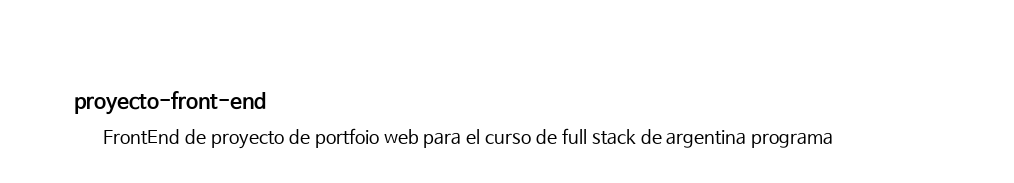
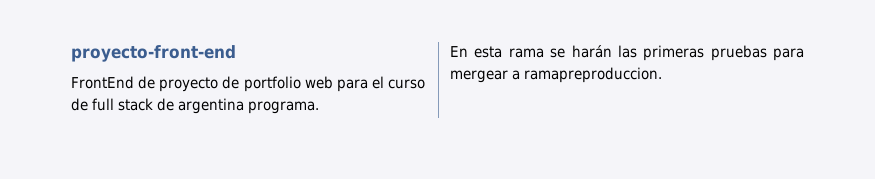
- FrontEnd de proyecto de portfoio web para el curso de full stack de argentina programa
+ FrontEnd de proyecto de portfolio web para el curso de full stack de argentina programa.
+ En esta rama se harán las primeras pruebas para mergear a ramapreproduccion.

